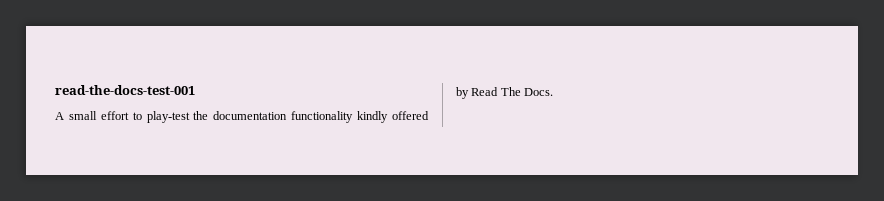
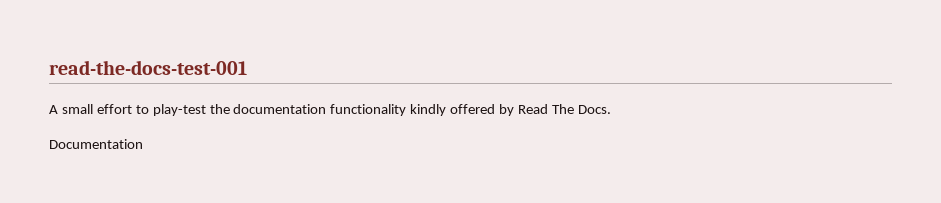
+ Documentation

